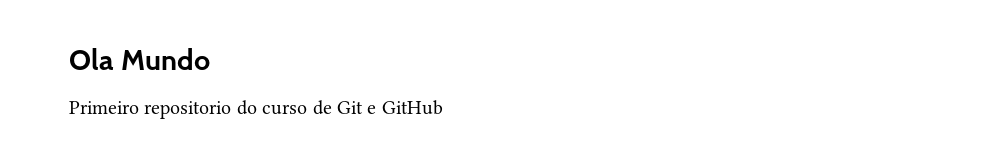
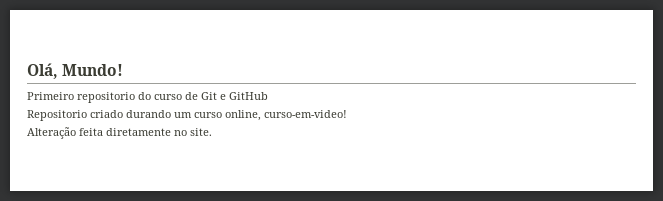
- Ola Mundo
+ Olá, Mundo!
+ Repositorio criado durando um curso online, curso-em-video!
+ Alteração feita diretamente no site.

